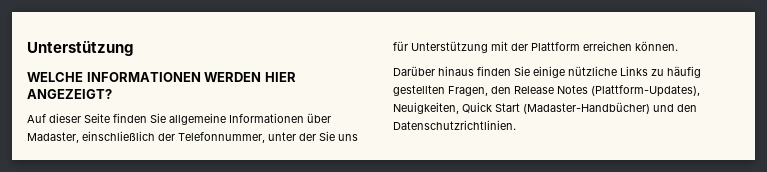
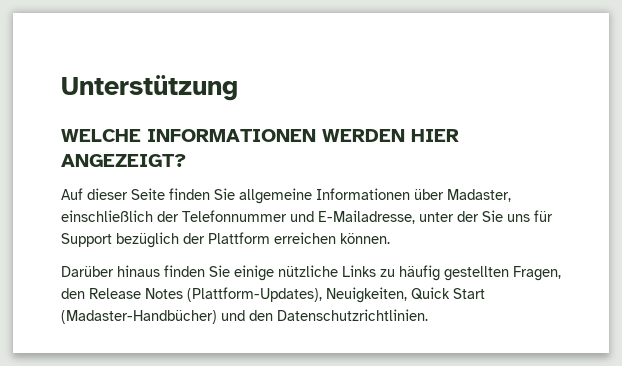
- Auf dieser Seite finden Sie allgemeine Informationen über Madaster, einschließlich der Telefonnummer, unter der Sie uns für Unterstützung mit der Plattform erreichen können.
+ Auf dieser Seite finden Sie allgemeine Informationen über Madaster, einschließlich der Telefonnummer und E-Mailadresse, unter der Sie uns für Support bezüglich der Plattform erreichen können.

